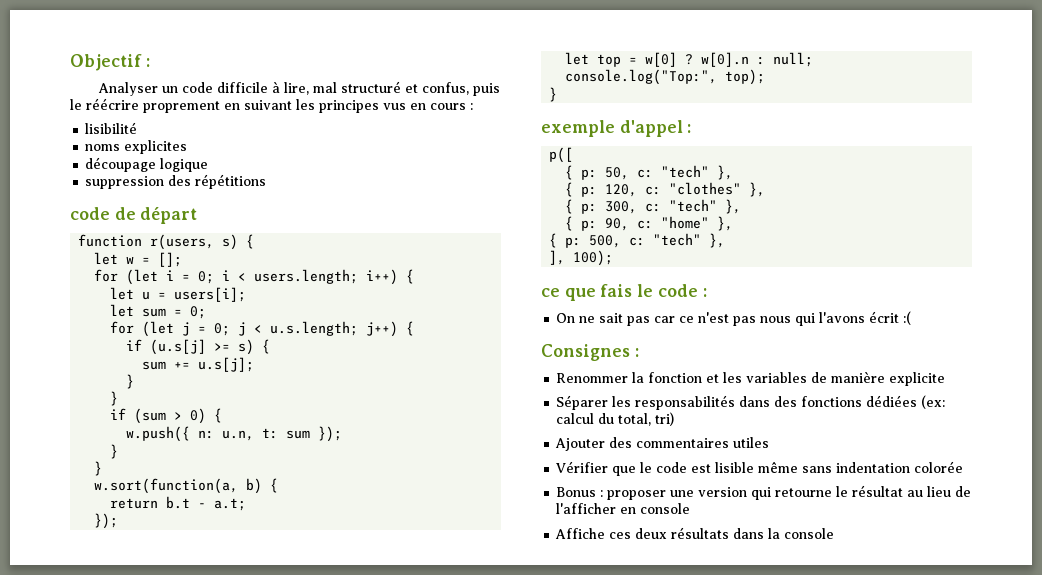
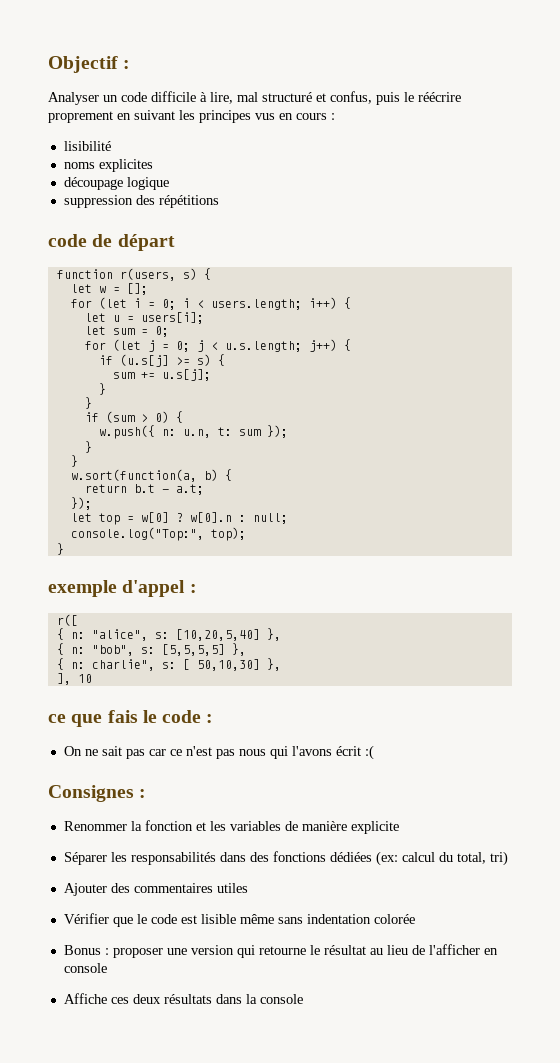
- p([
- { p: 50, c: "tech" },
- { p: 120, c: "clothes" },
- { p: 300, c: "tech" },
- { p: 90, c: "home" },
- { p: 500, c: "tech" },
+ r([
+ { n: "alice", s: [10,20,5,40] },
+ { n: "bob", s: [5,5,5,5] },
+ { n: charlie", s: [ 50,10,30] },
- ], 100);
+ ], 10

